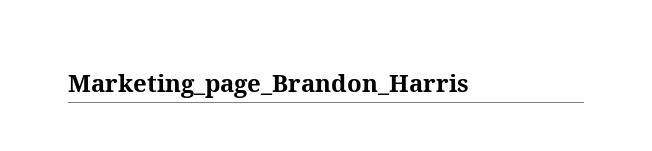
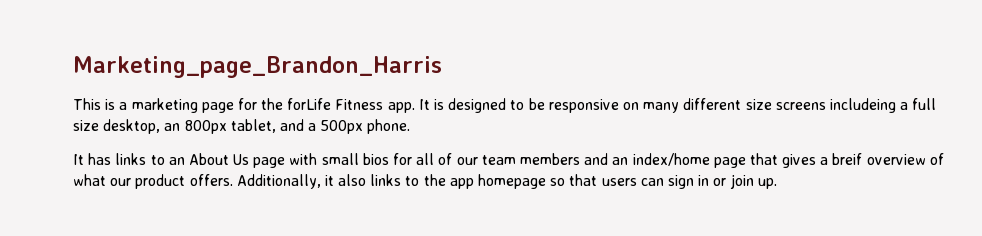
+ This is a marketing page for the forLife Fitness app. It is designed to be responsive on many different size screens includeing a full size desktop, an 800px tablet, and a 500px phone.
+ It has links to an About Us page with small bios for all of our team members and an index/home page that gives a breif overview of what our product offers. Additionally, it also links to the app homepage so that users can sign in or join up.

